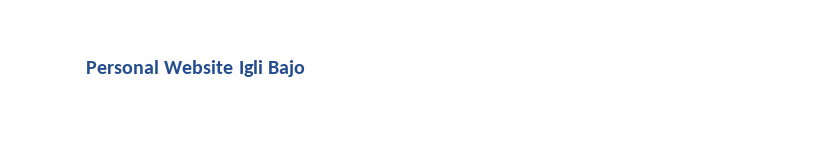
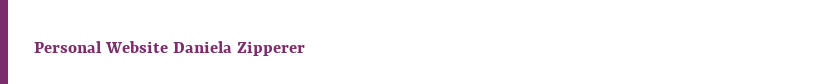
- Personal Website Igli Bajo
+ Personal Website Daniela Zipperer

